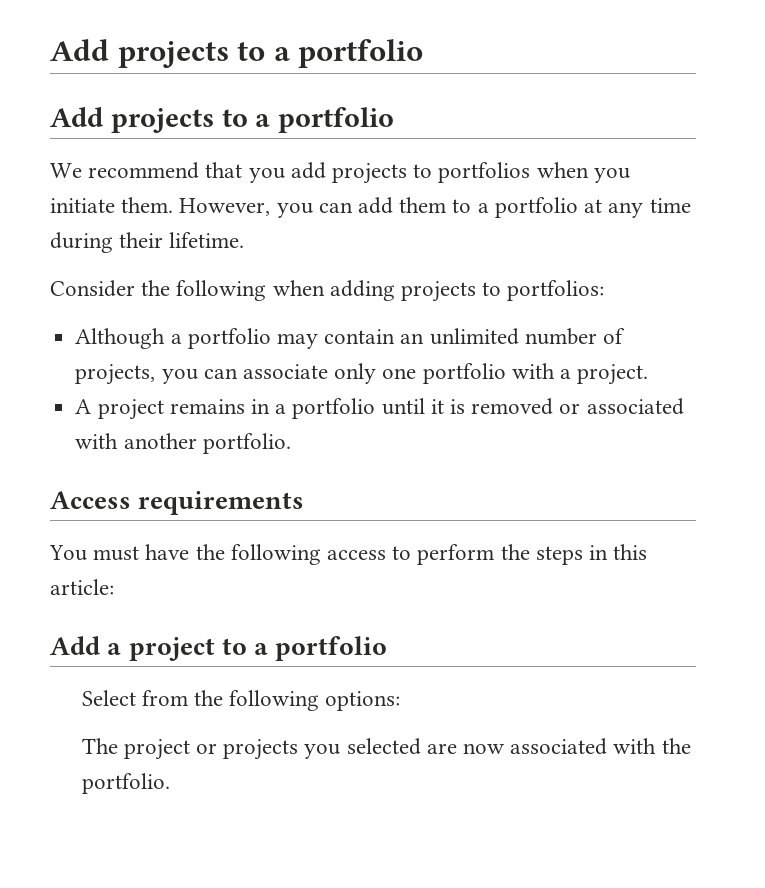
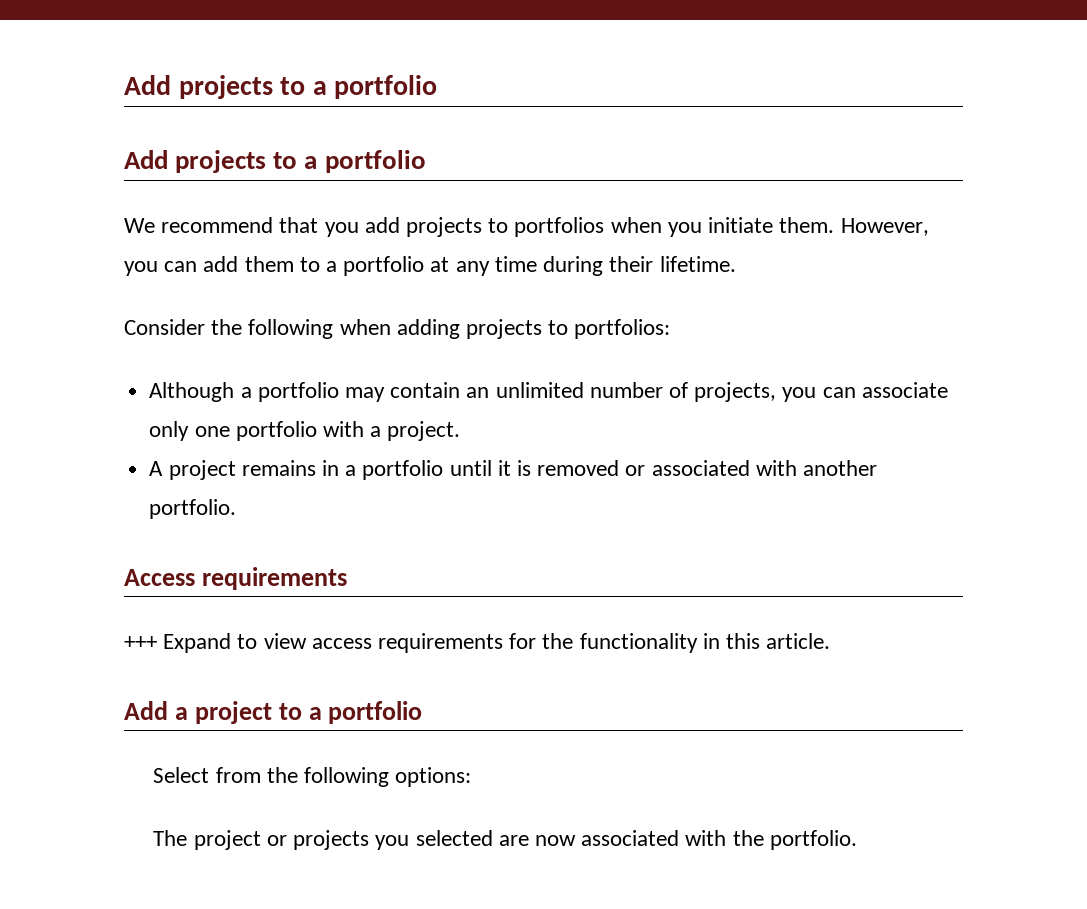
- You must have the following access to perform the steps in this article:
+ +++ Expand to view access requirements for the functionality in this article.

